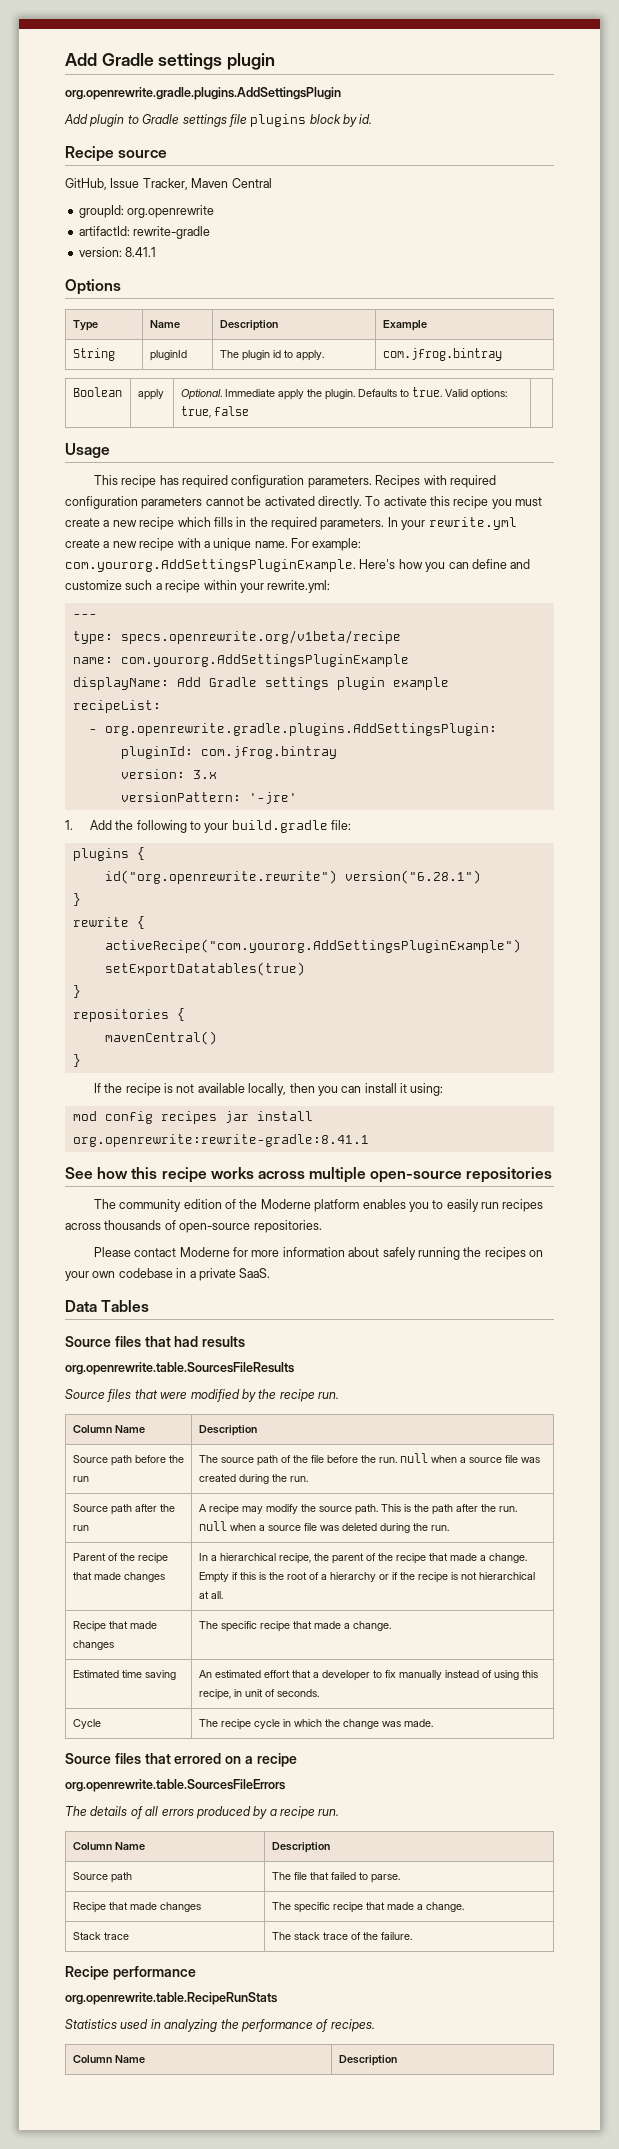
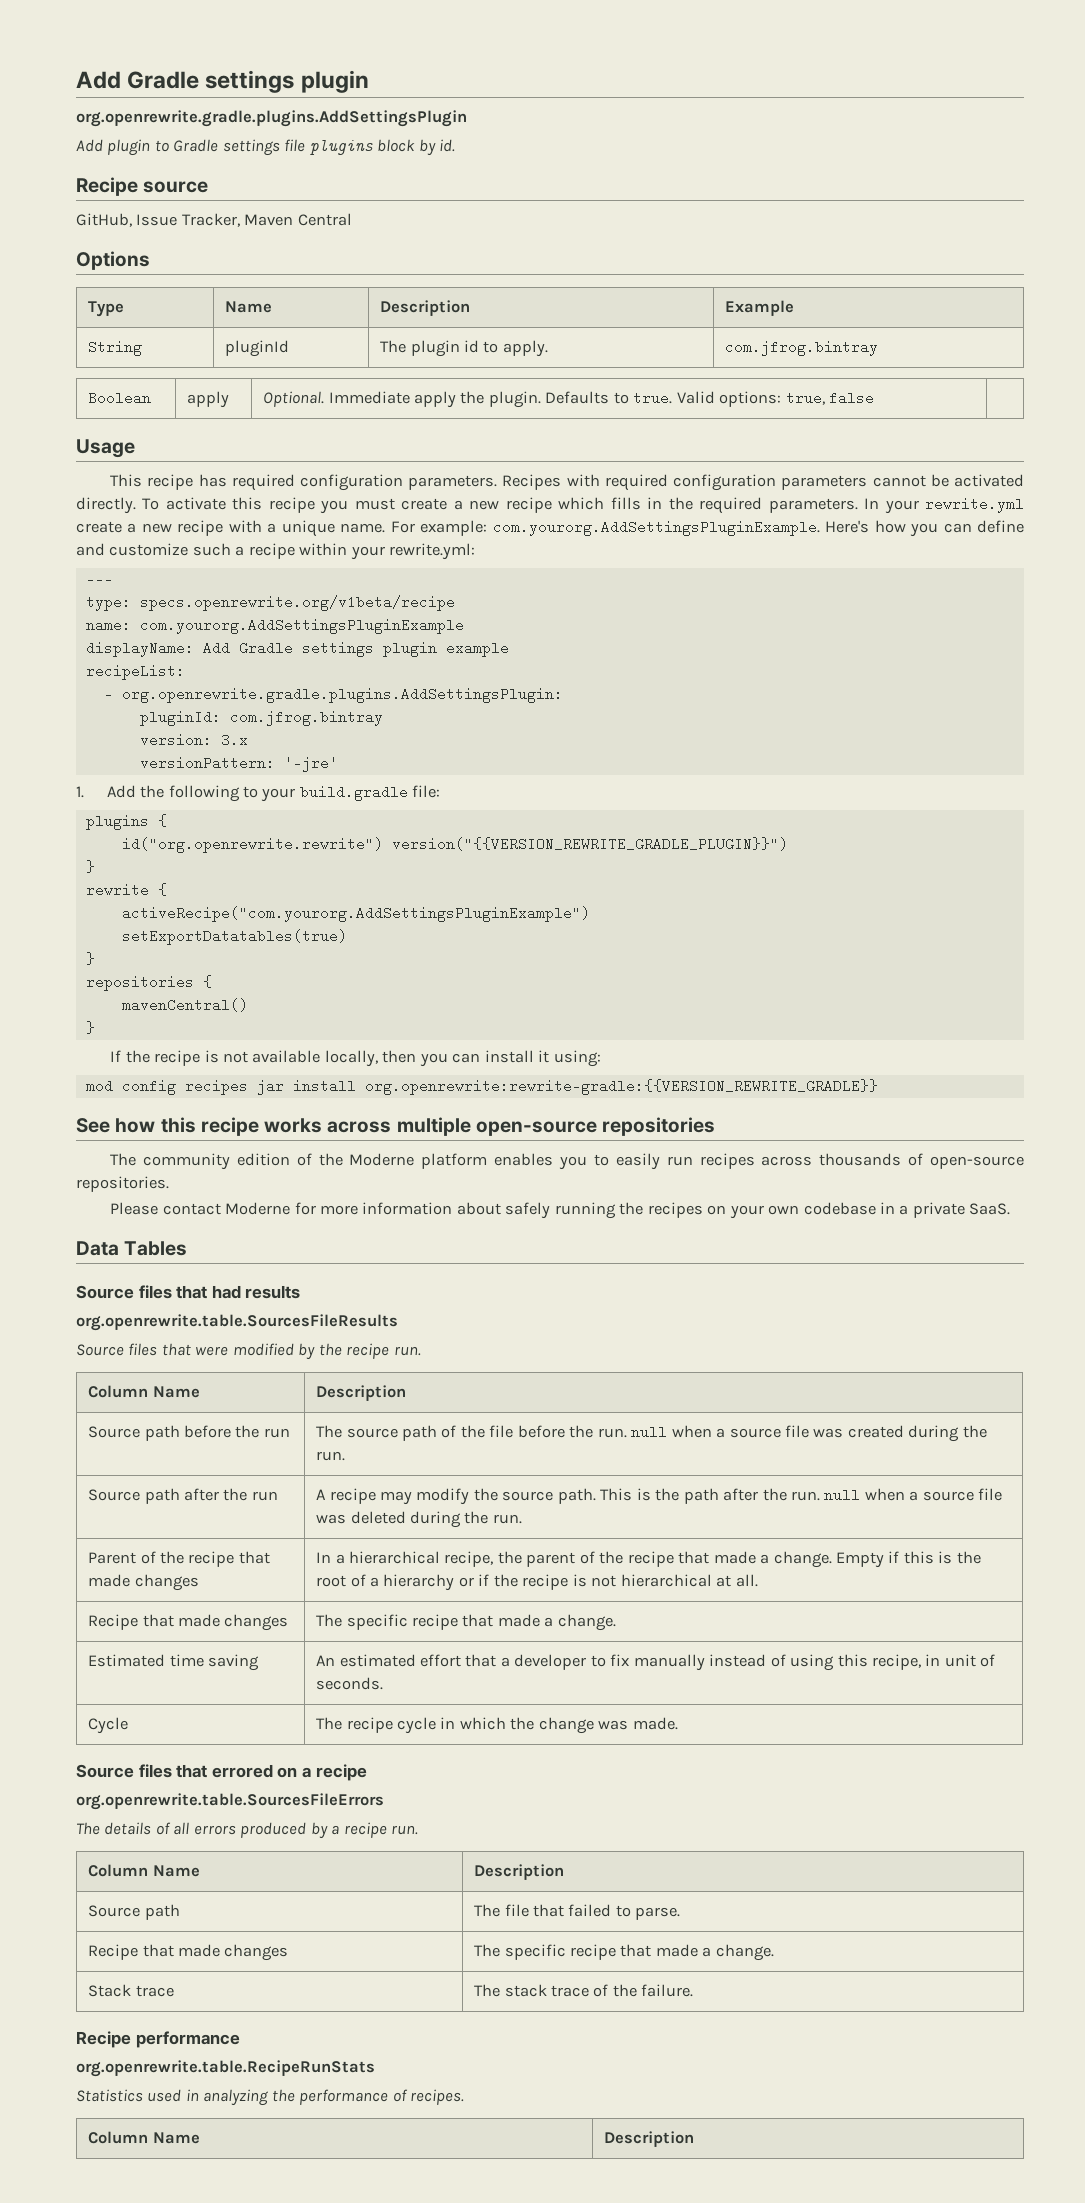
- groupId: org.openrewrite
- artifactId: rewrite-gradle
- version: 8.41.1
- id("org.openrewrite.rewrite") version("6.28.1")
+ id("org.openrewrite.rewrite") version("{{VERSION_REWRITE_GRADLE_PLUGIN}}")
- mod config recipes jar install org.openrewrite:rewrite-gradle:8.41.1
+ mod config recipes jar install org.openrewrite:rewrite-gradle:{{VERSION_REWRITE_GRADLE}}

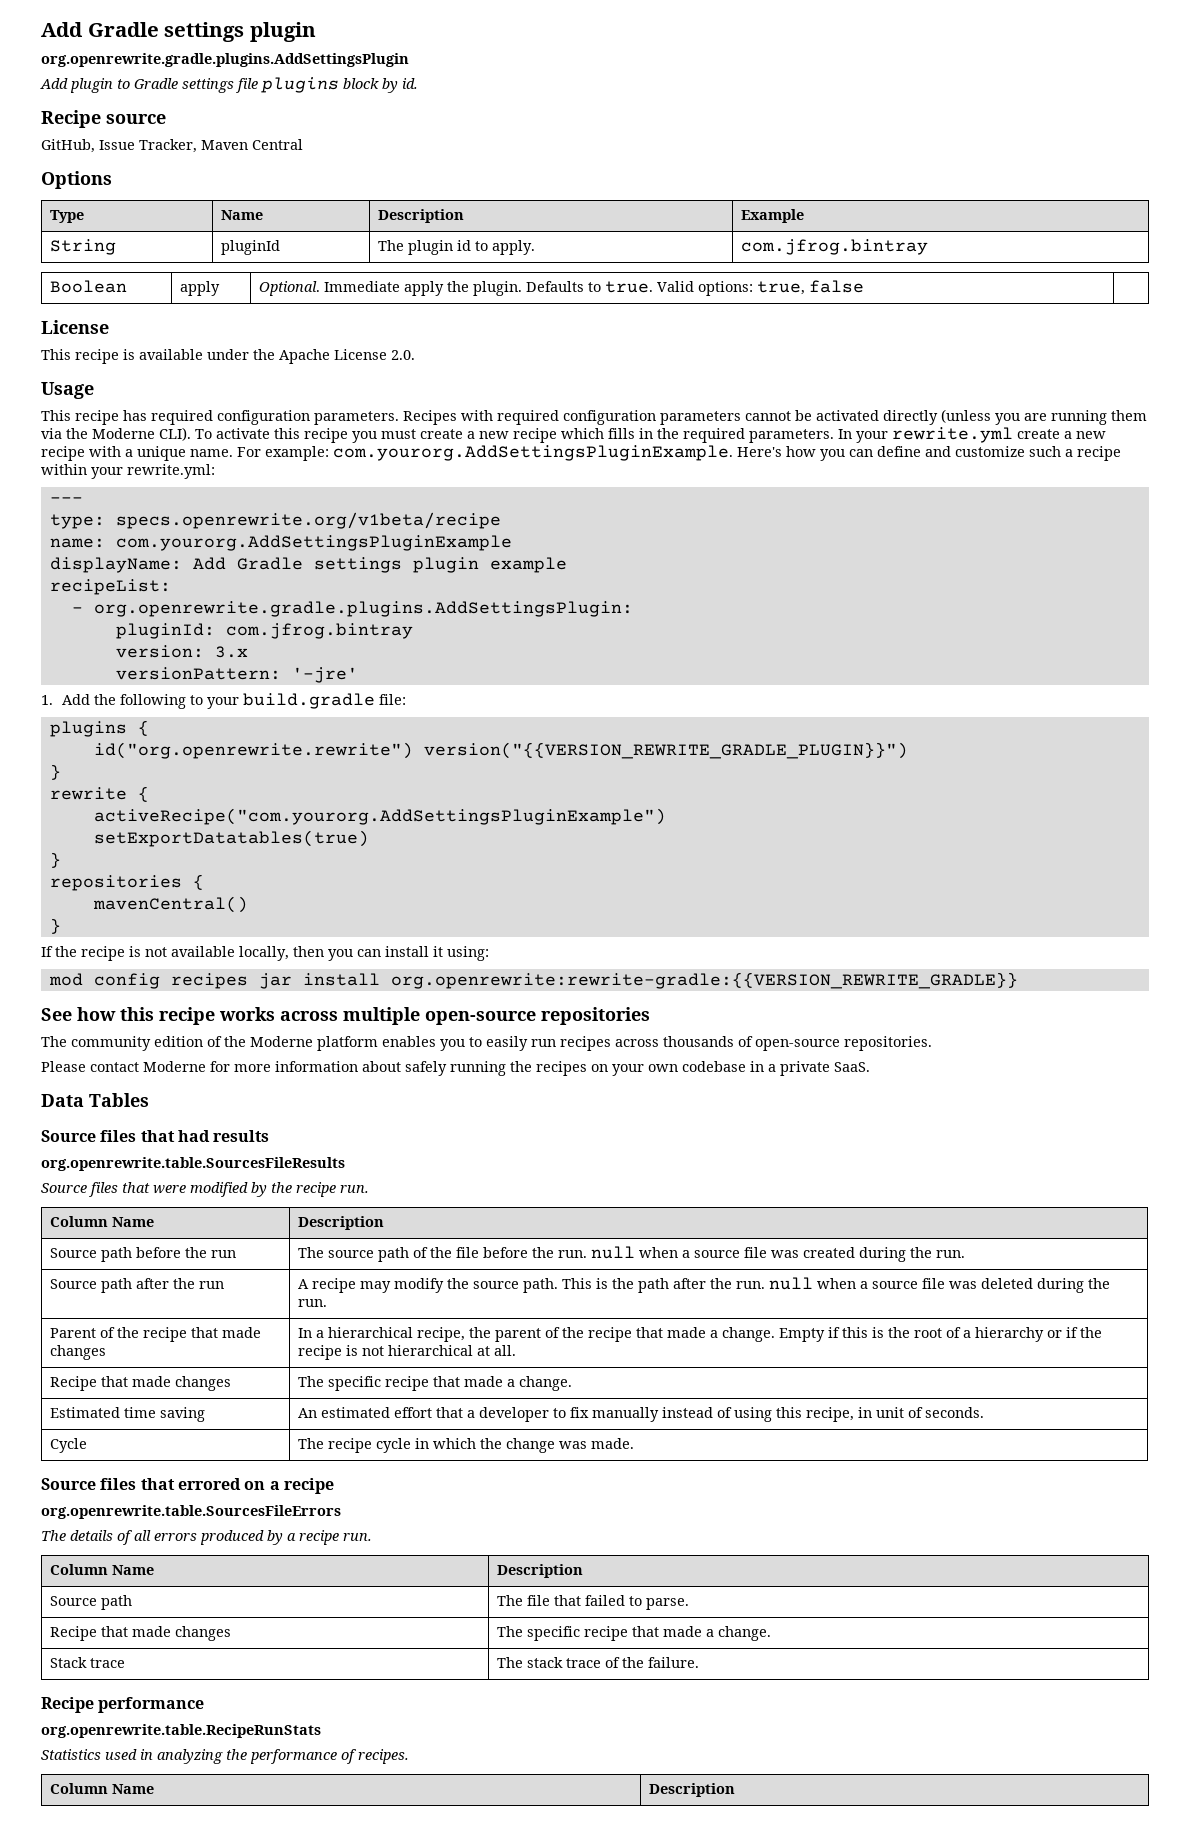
  Boolean | apply | Optional. Immediate apply the plugin. Defaults to true. Valid options: true, false |
+ License
+ This recipe is available under the Apache License 2.0.
- Recipes with required configuration parameters cannot be activated directly.
+ Recipes with required configuration parameters cannot be activated directly (unless you are running them via the Moderne CLI).

